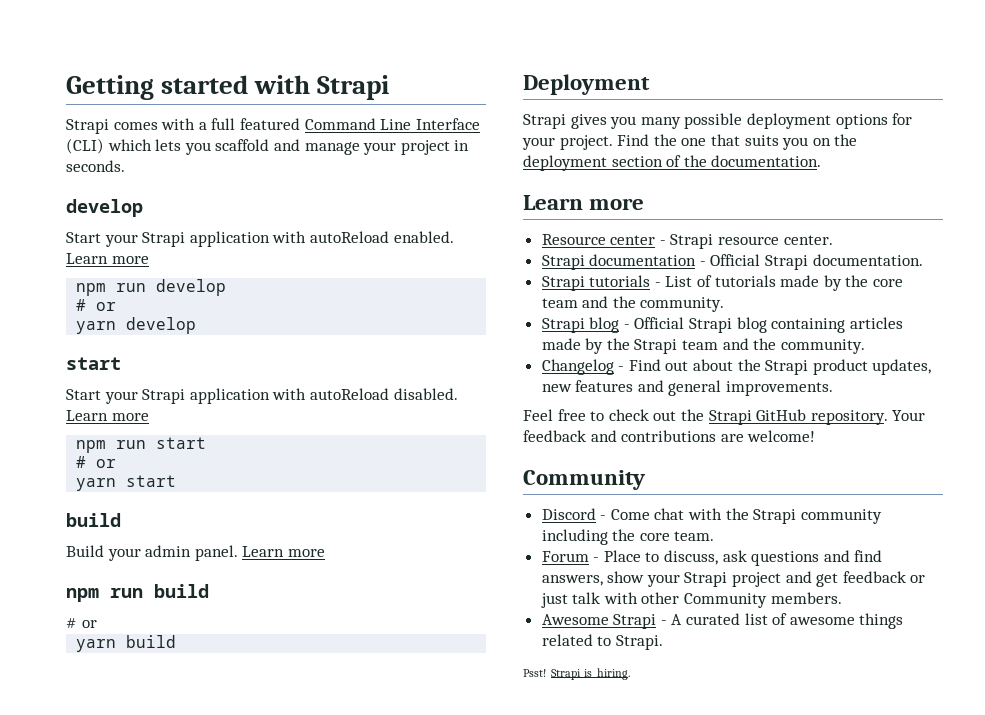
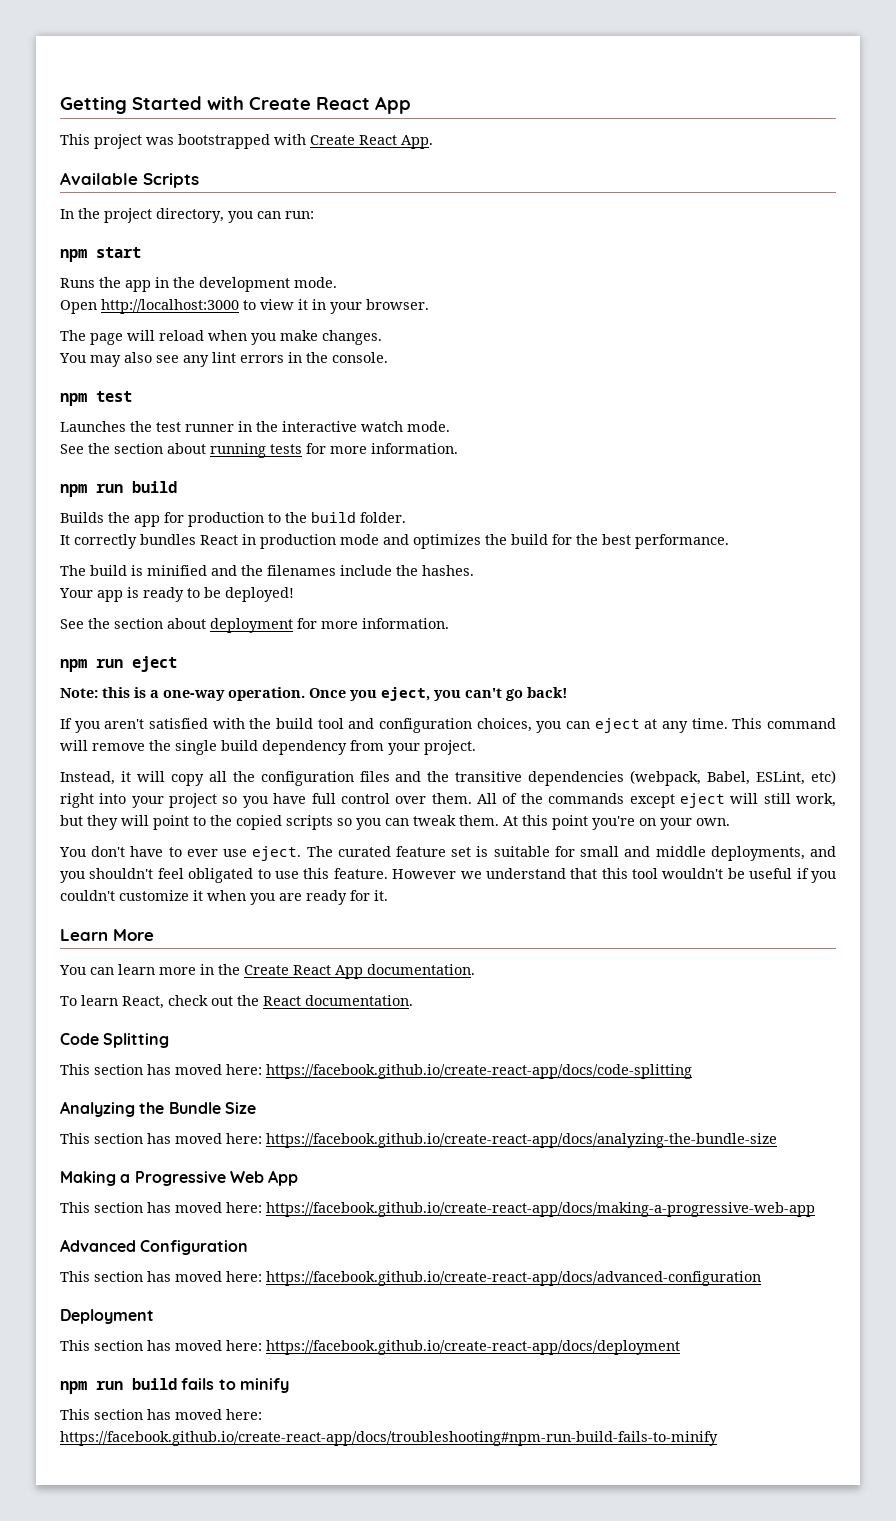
- Getting started with Strapi
- Strapi comes with a full featured Command Line Interface (CLI) which lets you scaffold and manage your project in seconds.
- develop
- Start your Strapi application with autoReload enabled. Learn more
- npm run develop
- # or
- yarn develop
- start
- Start your Strapi application with autoReload disabled. Learn more
- npm run start
- # or
- yarn start
- build
- Build your admin panel. Learn more
+ Getting Started with Create React App
+ This project was bootstrapped with Create React App.
+ Available Scripts
+ In the project directory, you can run:
+ npm start
+ Runs the app in the development mode.
+ Open http://localhost:3000 to view it in your browser.
+ The page will reload when you make changes.
+ You may also see any lint errors in the console.
+ npm test
+ Launches the test runner in the interactive watch mode.
+ See the section about running tests for more information.
  npm run build
- # or
- yarn build
+ Builds the app for production to the build folder.
+ It correctly bundles React in production mode and optimizes the build for the best performance.
+ The build is minified and the filenames include the hashes.
+ Your app is ready to be deployed!
+ See the section about deployment for more information.
+ npm run eject
+ Note: this is a one-way operation. Once you eject, you can't go back!
+ If you aren't satisfied with the build tool and configuration choices, you can eject at any time. This command will remove the single build dependency from your project.
+ Instead, it will copy all the configuration files and the transitive dependencies (webpack, Babel, ESLint, etc) right into your project so you have full control over them. All of the commands except eject will still work, but they will point to the copied scripts so you can tweak them. At this point you're on your own.
+ You don't have to ever use eject. The curated feature set is suitable for small and middle deployments, and you shouldn't feel obligated to use this feature. However we understand that this tool wouldn't be useful if you couldn't customize it when you are ready for it.
+ Learn More
+ You can learn more in the Create React App documentation.
+ To learn React, check out the React documentation.
+ Code Splitting
+ This section has moved here: https://facebook.github.io/create-react-app/docs/code-splitting
+ Analyzing the Bundle Size
+ This section has moved here: https://facebook.github.io/create-react-app/docs/analyzing-the-bundle-size
+ Making a Progressive Web App
+ This section has moved here: https://facebook.github.io/create-react-app/docs/making-a-progressive-web-app
+ Advanced Configuration
+ This section has moved here: https://facebook.github.io/create-react-app/docs/advanced-configuration
  Deployment
- Strapi gives you many possible deployment options for your project. Find the one that suits you on the deployment section of the documentation.
- Learn more
- Resource center - Strapi resource center.
- Strapi documentation - Official Strapi documentation.
- Strapi tutorials - List of tutorials made by the core team and the community.
- Strapi blog - Official Strapi blog containing articles made by the Strapi team and the community.
- Changelog - Find out about the Strapi product updates, new features and general improvements.
- Feel free to check out the Strapi GitHub repository. Your feedback and contributions are welcome!
- Community
- Discord - Come chat with the Strapi community including the core team.
- Forum - Place to discuss, ask questions and find answers, show your Strapi project and get feedback or just talk with other Community members.
- Awesome Strapi - A curated list of awesome things related to Strapi.
- Psst! Strapi is hiring.
+ This section has moved here: https://facebook.github.io/create-react-app/docs/deployment
+ npm run build fails to minify
+ This section has moved here: https://facebook.github.io/create-react-app/docs/troubleshooting#npm-run-build-fails-to-minify

